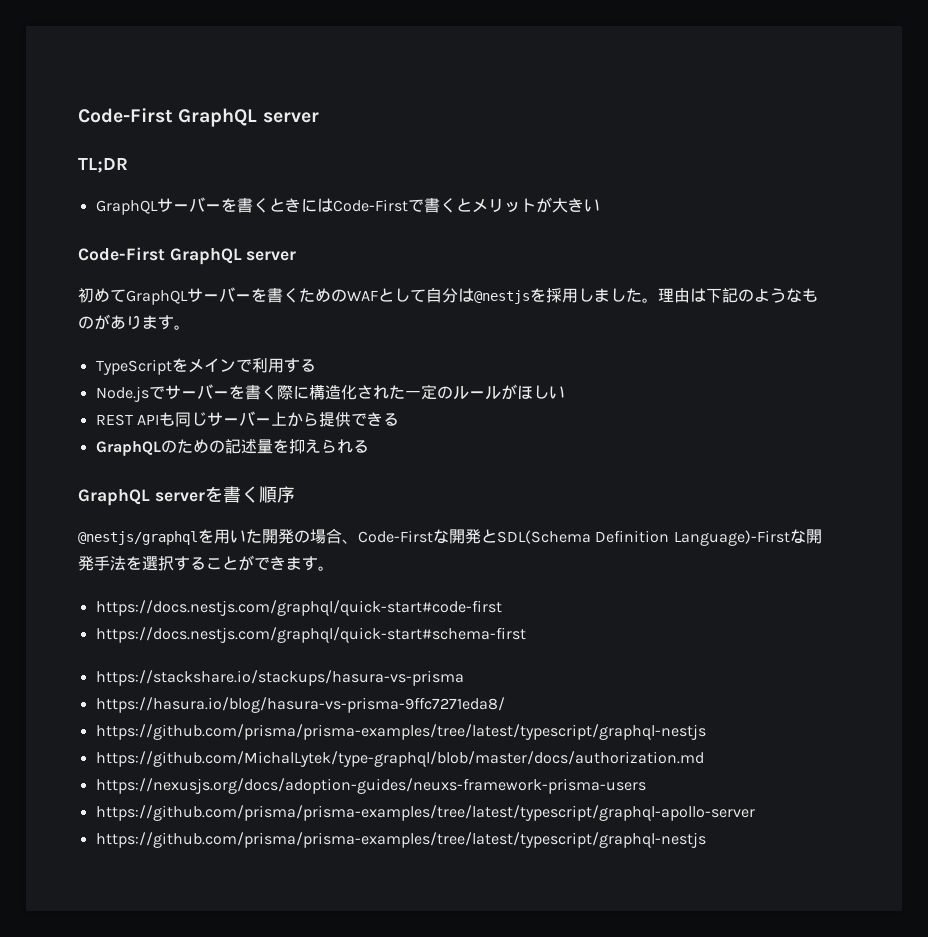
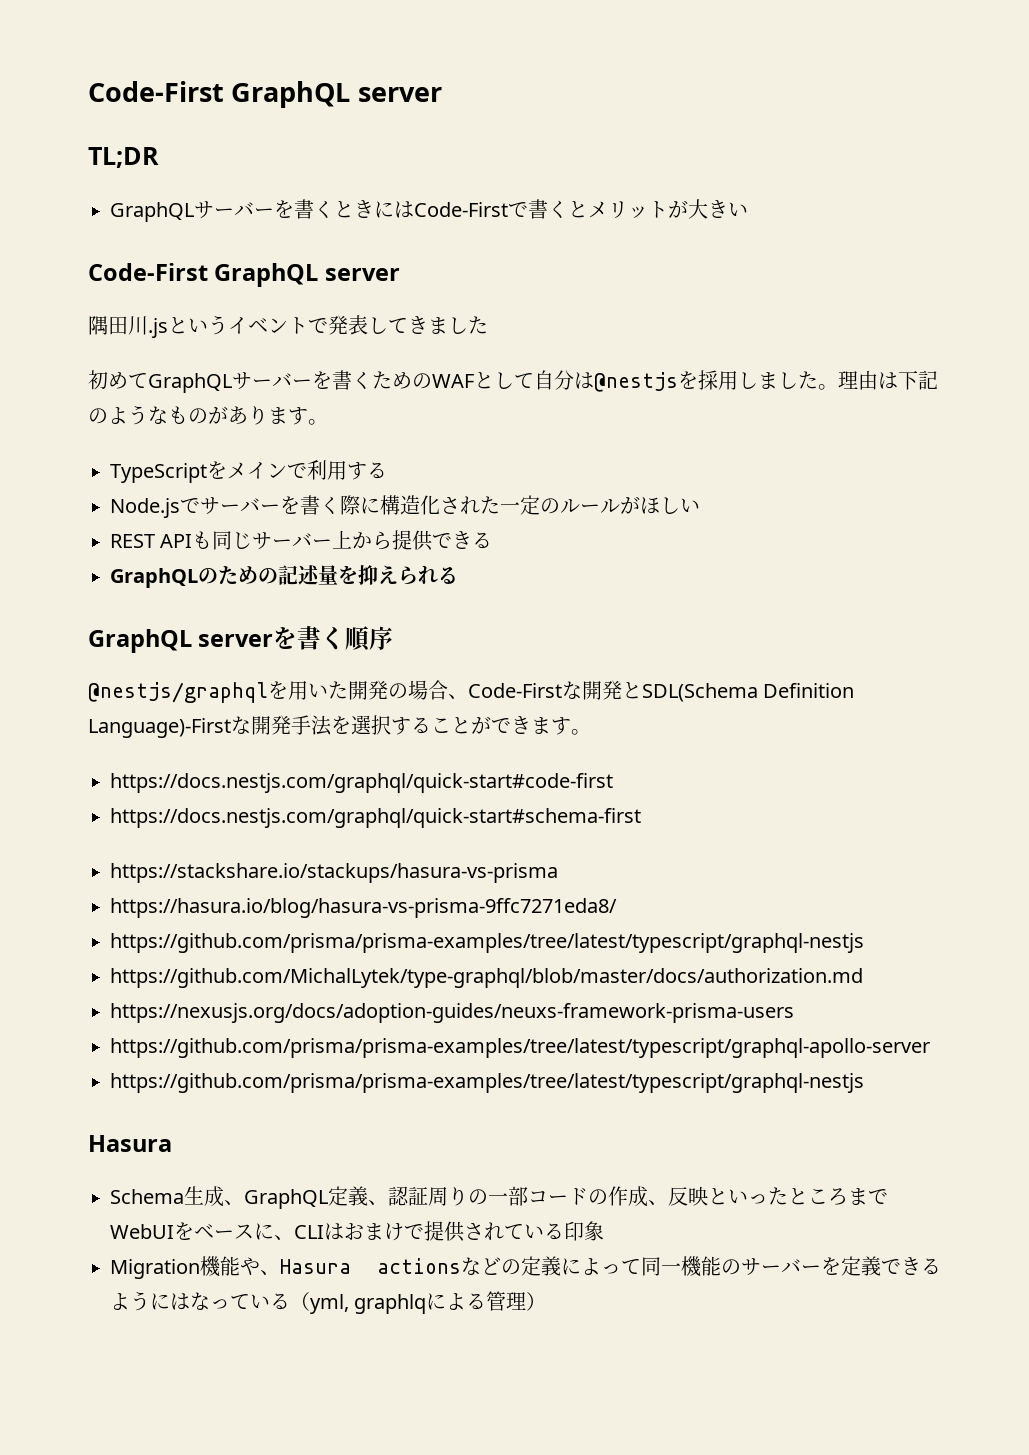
+ 隅田川.jsというイベントで発表してきました
  https://github.com/prisma/prisma-examples/tree/latest/typescript/graphql-apollo-server
  https://github.com/prisma/prisma-examples/tree/latest/typescript/graphql-nestjs
+ Hasura
+ Schema生成、GraphQL定義、認証周りの一部コードの作成、反映といったところまでWebUIをベースに、CLIはおまけで提供されている印象
+ Migration機能や、Hasura actionsなどの定義によって同一機能のサーバーを定義できるようにはなっている（yml, graphlqによる管理）

